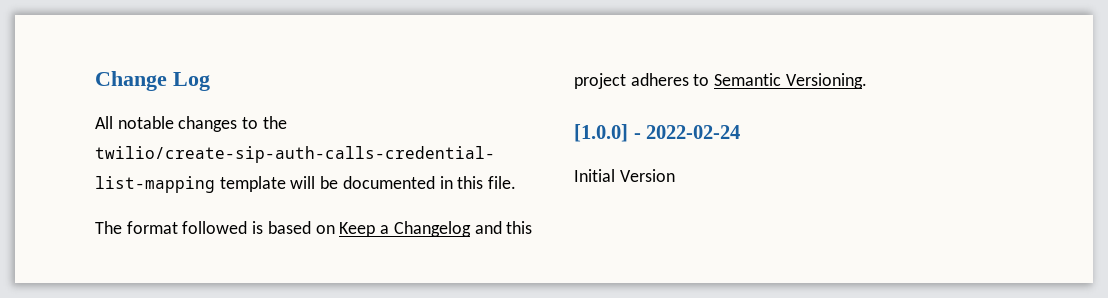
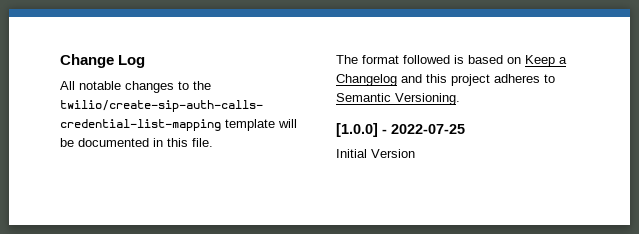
- [1.0.0] - 2022-02-24
+ [1.0.0] - 2022-07-25

